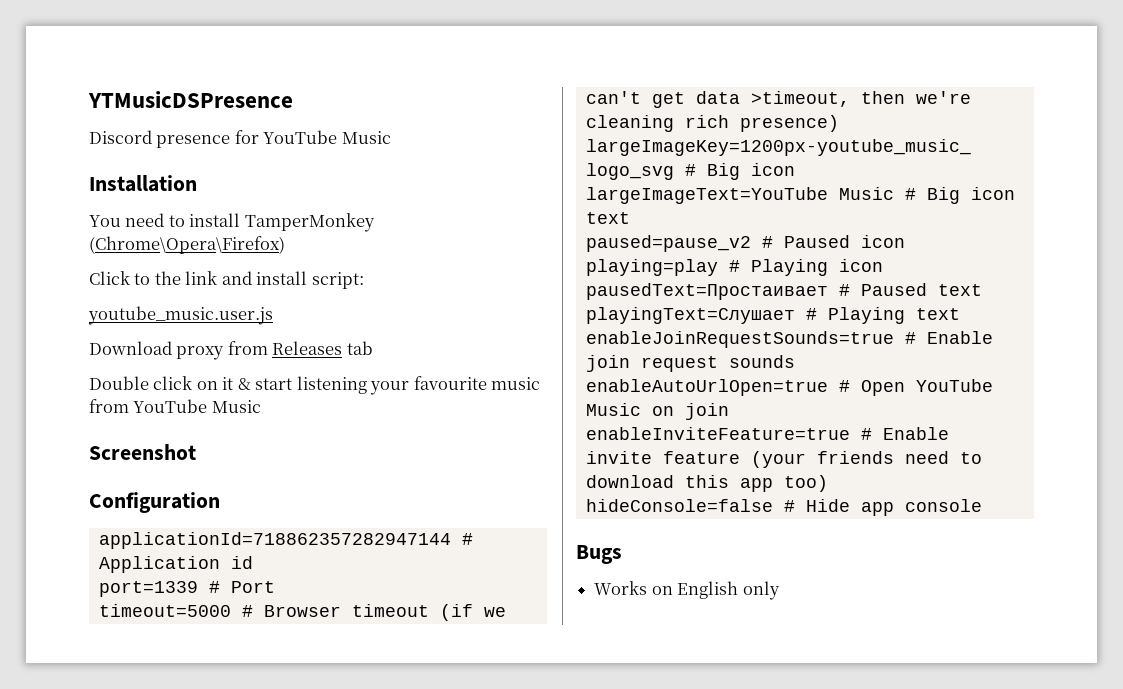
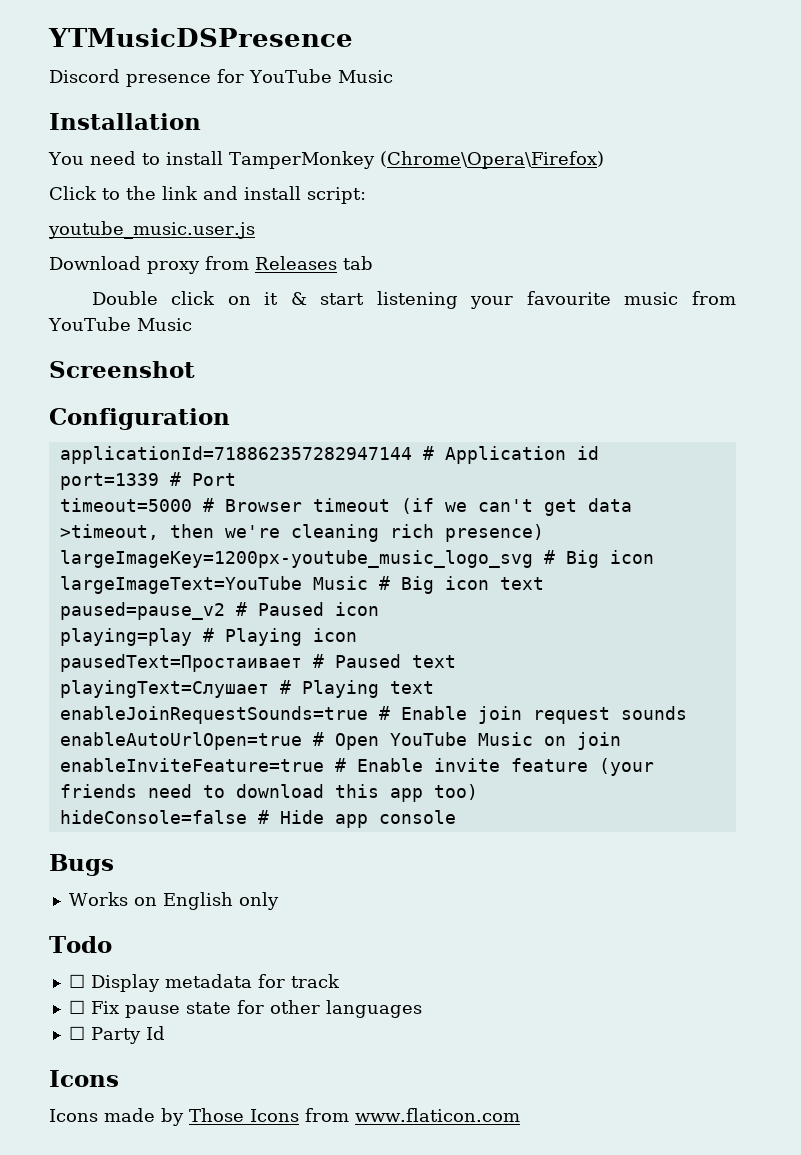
+ Todo
+ ☐ Display metadata for track
+ ☐ Fix pause state for other languages
+ ☐ Party Id
+ Icons
+ Icons made by Those Icons from www.flaticon.com

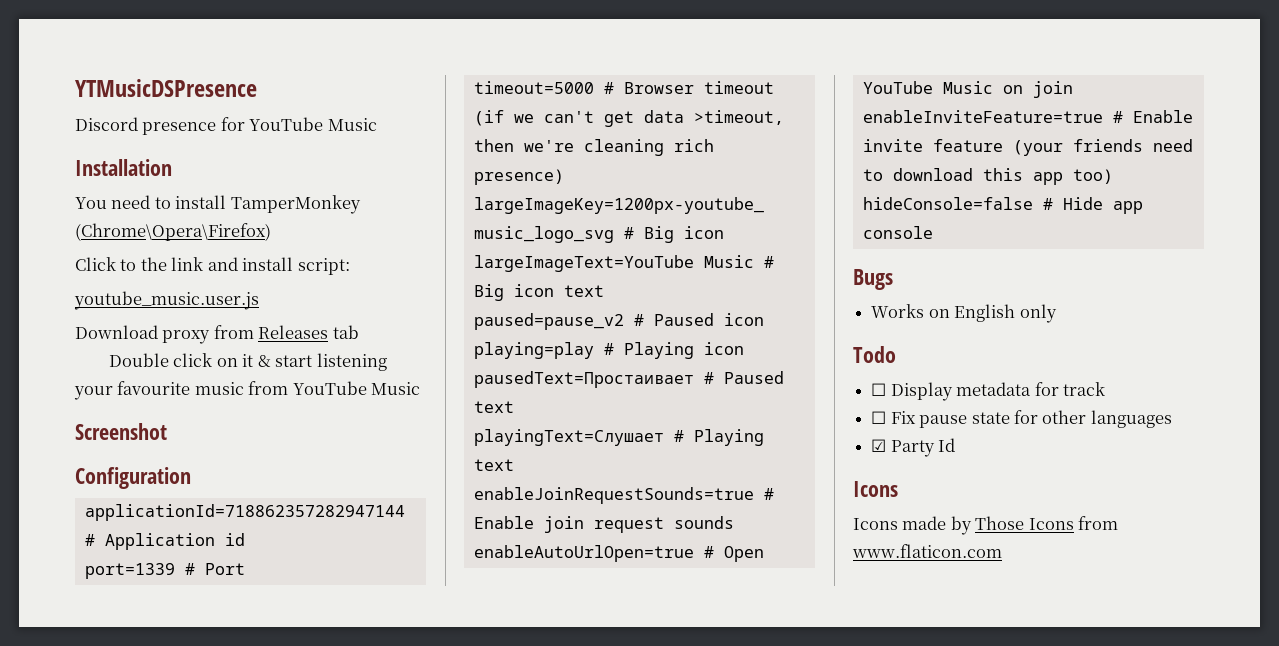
- ☐ Party Id
+ ☑ Party Id

